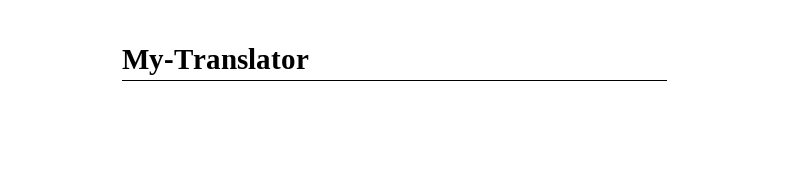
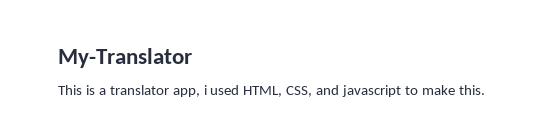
+ This is a translator app, i used HTML, CSS, and javascript to make this.

